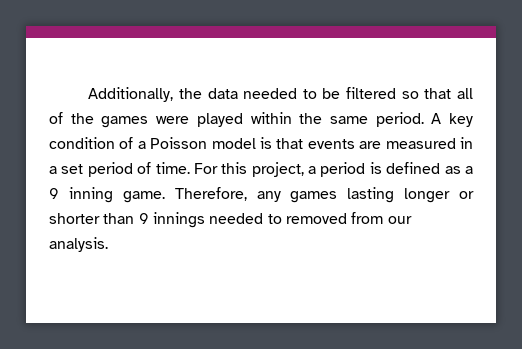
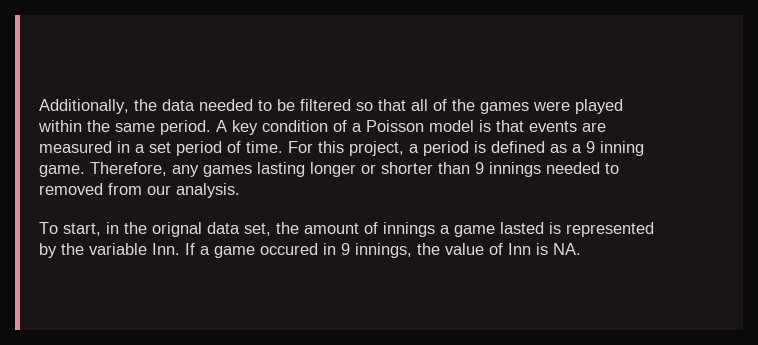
+ To start, in the orignal data set, the amount of innings a game lasted is represented by the variable Inn. If a game occured in 9 innings, the value of Inn is NA.

